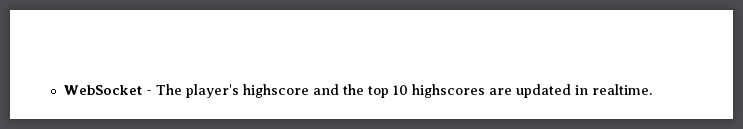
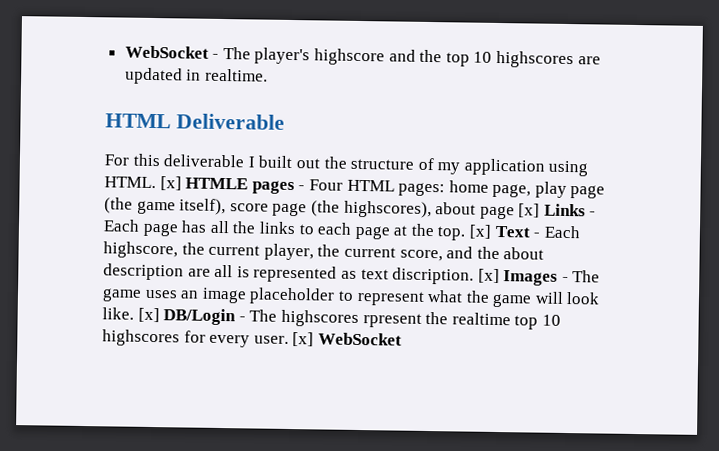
+ HTML Deliverable
+ For this deliverable I built out the structure of my application using HTML. [x] HTMLE pages - Four HTML pages: home page, play page (the game itself), score page (the highscores), about page [x] Links - Each page has all the links to each page at the top. [x] Text - Each highscore, the current player, the current score, and the about description are all is represented as text discription. [x] Images - The game uses an image placeholder to represent what the game will look like. [x] DB/Login - The highscores rpresent the realtime top 10 highscores for every user. [x] WebSocket

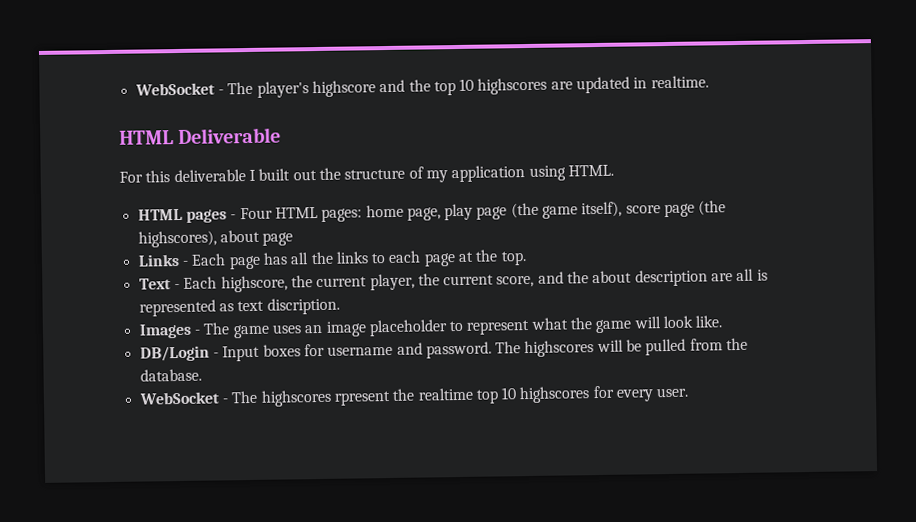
- For this deliverable I built out the structure of my application using HTML. [x] HTMLE pages - Four HTML pages:
+ For this deliverable I built out the structure of my application using HTML.
+ HTML pages - Four HTML pages:
- home page, play page (the game itself), score page (the highscores), about page [x] Links - Each page has all the links to each page at the top. [x] Text - Each highscore, the current player, the current score, and the about description are all is represented as text discription. [x] Images - The game uses an image placeholder to represent what the game will look like. [x] DB/Login - The highscores rpresent the realtime top 10 highscores for every user. [x] WebSocket
+ home page, play page (the game itself), score page (the highscores), about page
+ Links - Each page has all the links to each page at the top.
+ Text - Each highscore, the current player, the current score, and the about description are all is represented as text discription.
+ Images - The game uses an image placeholder to represent what the game will look like.
+ DB/Login - Input boxes for username and password. The highscores will be pulled from the database.
+ WebSocket - The highscores rpresent the realtime top 10 highscores for every user.

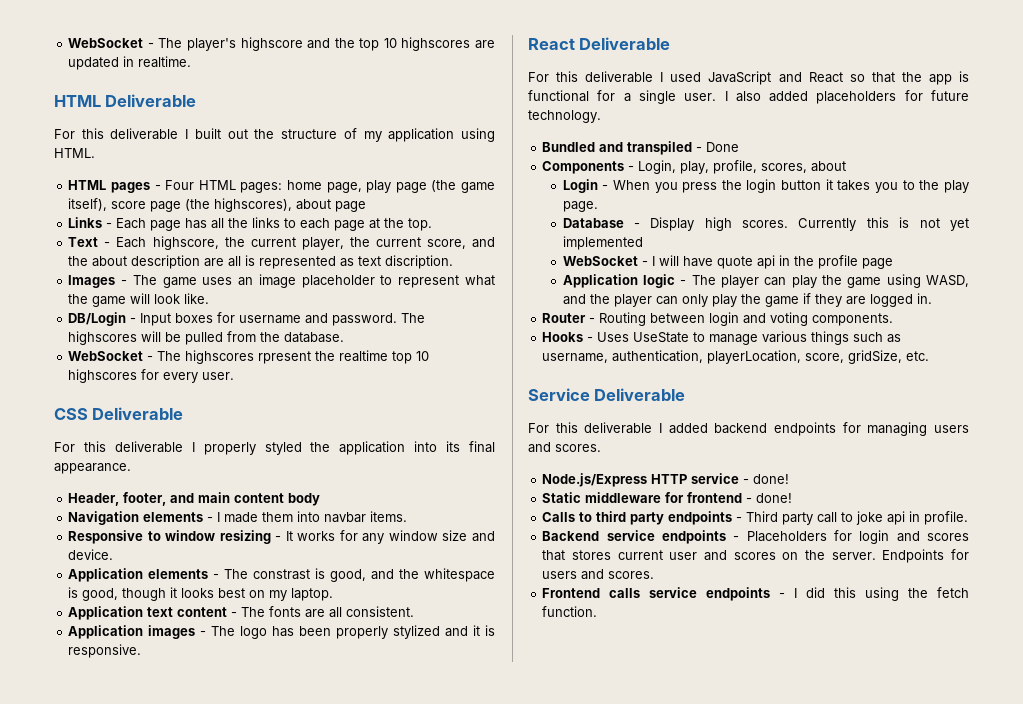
+ CSS Deliverable
+ For this deliverable I properly styled the application into its final appearance.
+ Header, footer, and main content body
+ Navigation elements - I made them into navbar items.
+ Responsive to window resizing - It works for any window size and device.
+ Application elements - The constrast is good, and the whitespace is good, though it looks best on my laptop.
+ Application text content - The fonts are all consistent.
+ Application images - The logo has been properly stylized and it is responsive.
+ React Deliverable
+ For this deliverable I used JavaScript and React so that the app is functional for a single user. I also added placeholders for future technology.
+ Bundled and transpiled - Done
+ Components - Login, play, profile, scores, about
+ Login - When you press the login button it takes you to the play page.
+ Database - Display high scores. Currently this is not yet implemented
+ WebSocket - I will have quote api in the profile page
+ Application logic - The player can play the game using WASD, and the player can only play the game if they are logged in.
+ Router - Routing between login and voting components.
+ Hooks - Uses UseState to manage various things such as username, authentication, playerLocation, score, gridSize, etc.
+ Service Deliverable
+ For this deliverable I added backend endpoints for managing users and scores.
+ Node.js/Express HTTP service - done!
+ Static middleware for frontend - done!
+ Calls to third party endpoints - Third party call to joke api in profile.
+ Backend service endpoints - Placeholders for login and scores that stores current user and scores on the server. Endpoints for users and scores.
+ Frontend calls service endpoints - I did this using the fetch function.

